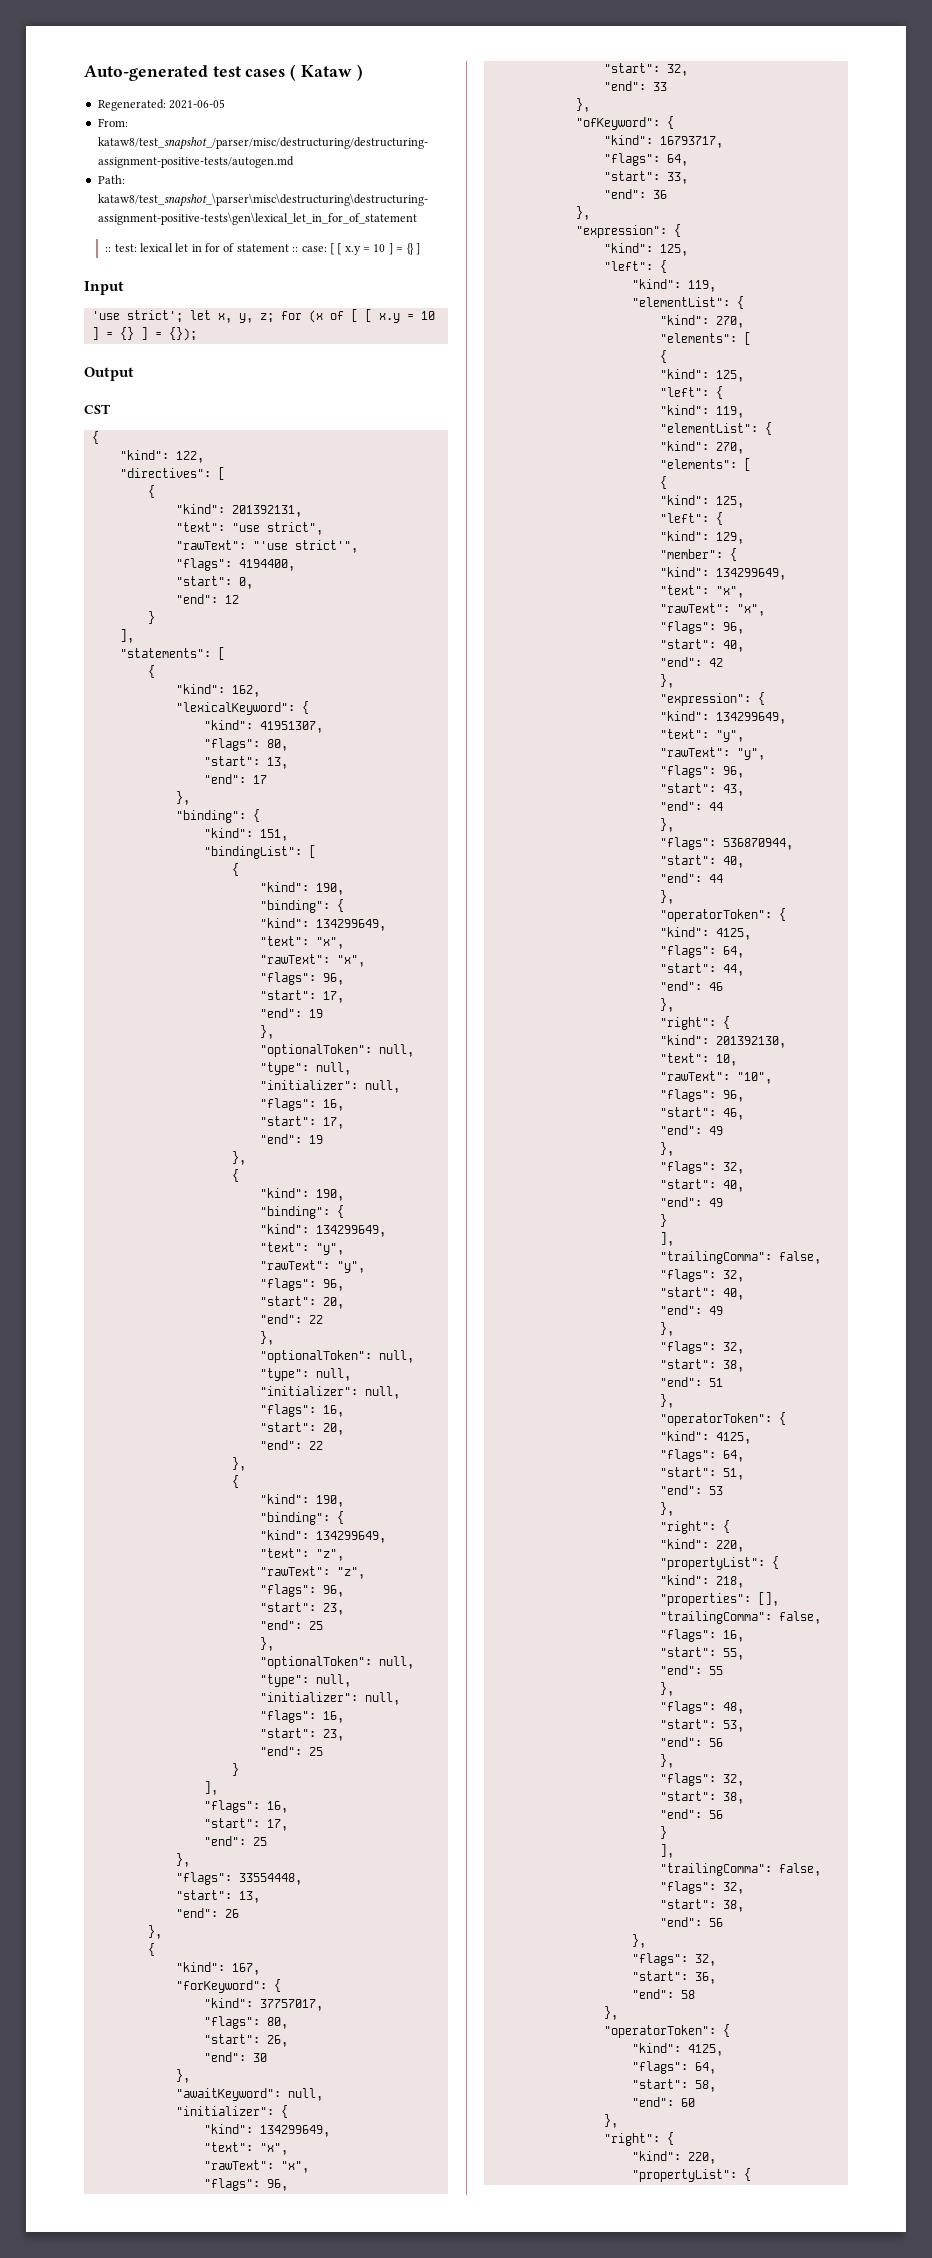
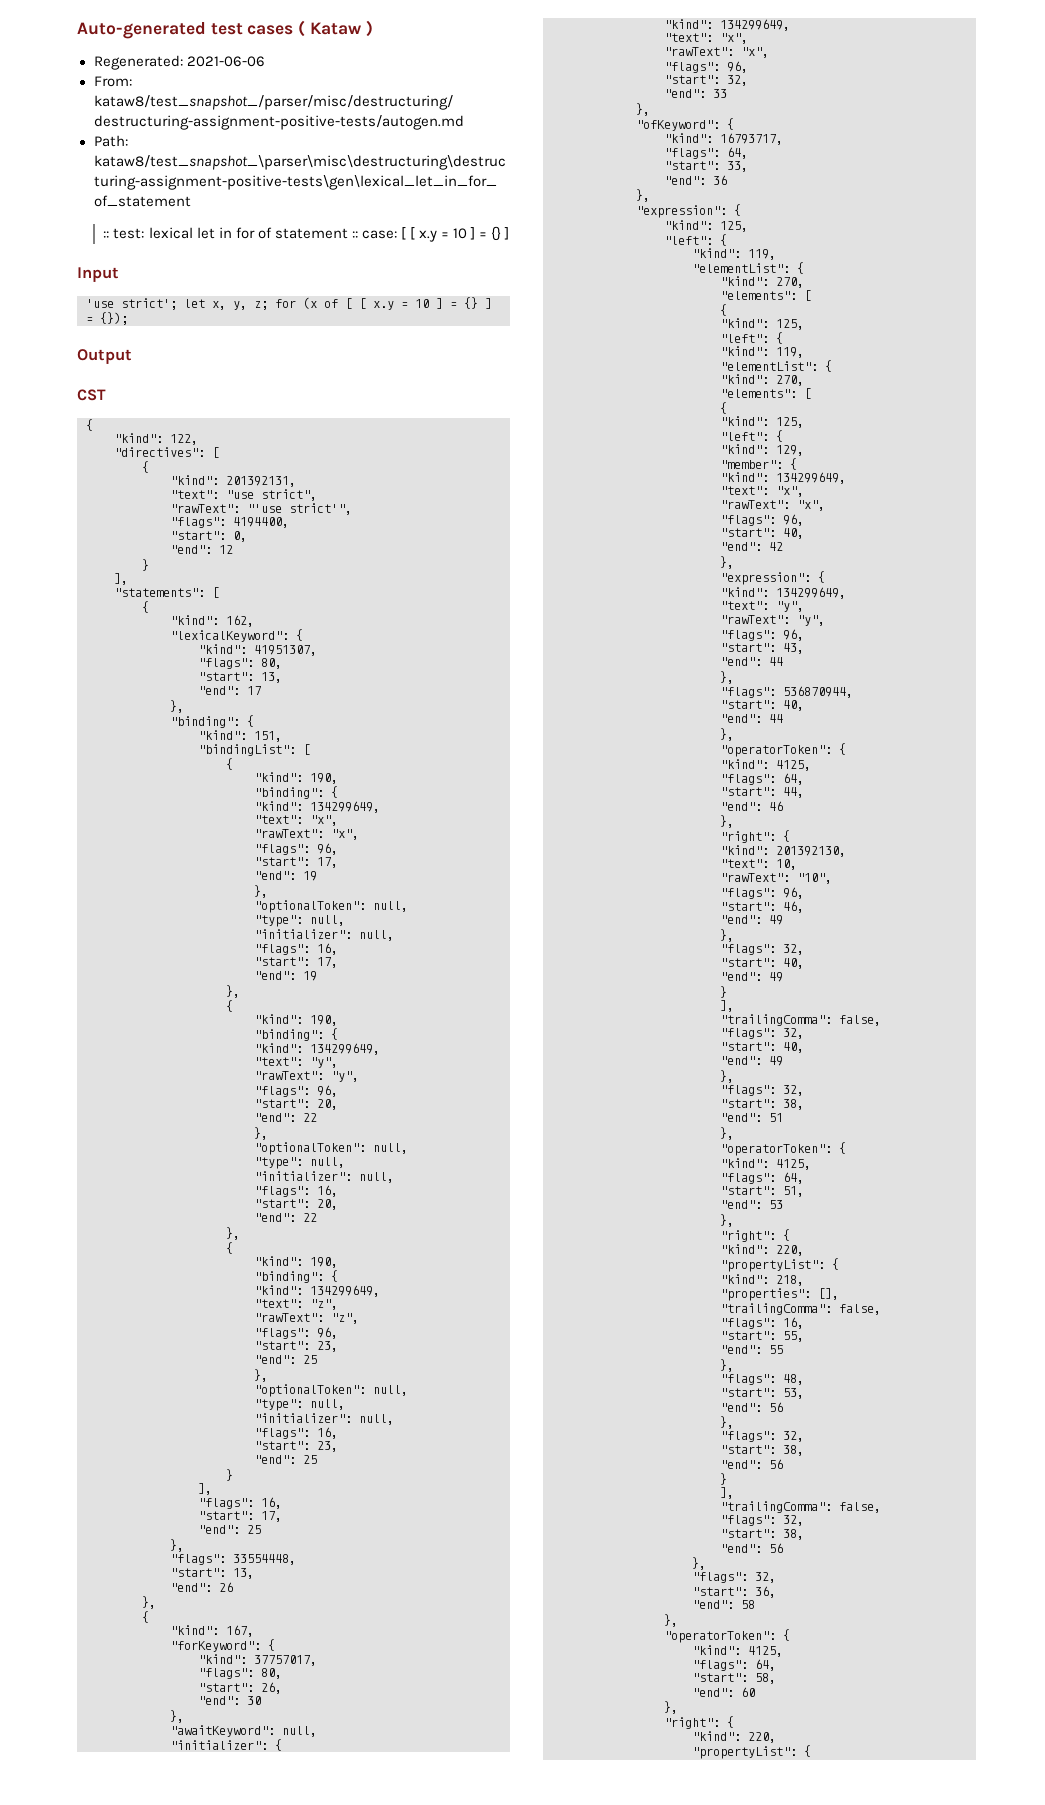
- Regenerated: 2021-06-05
+ Regenerated: 2021-06-06

